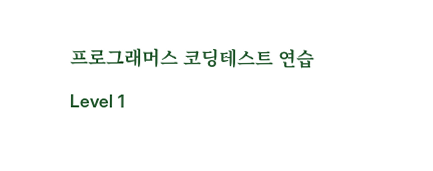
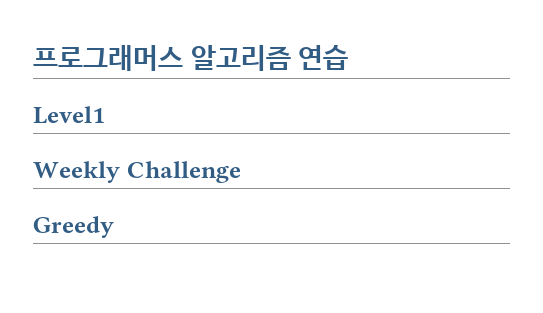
- 프로그래머스 코딩테스트 연습
+ 프로그래머스 알고리즘 연습
- Level 1
+ Level1
+ Weekly Challenge
+ Greedy

